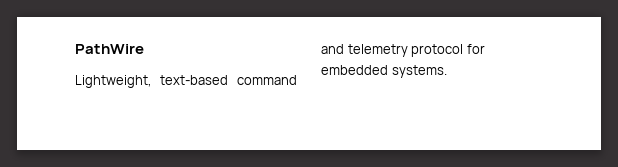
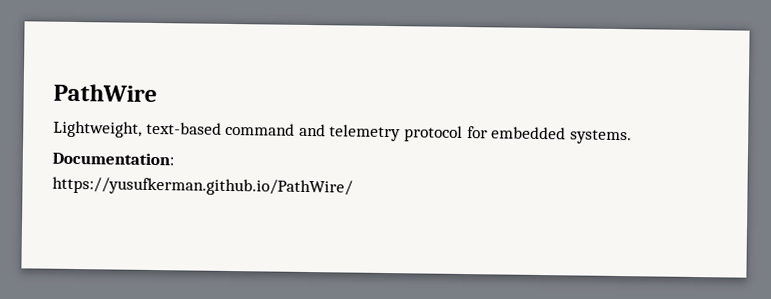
+ Documentation:
+ https://yusufkerman.github.io/PathWire/

